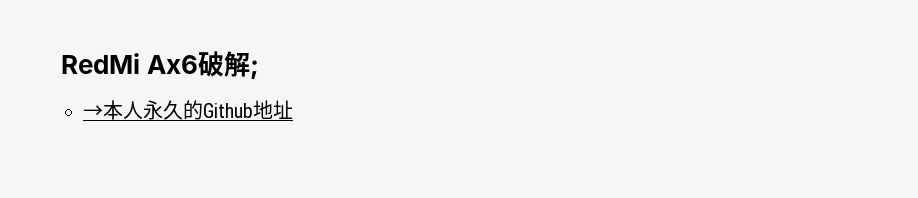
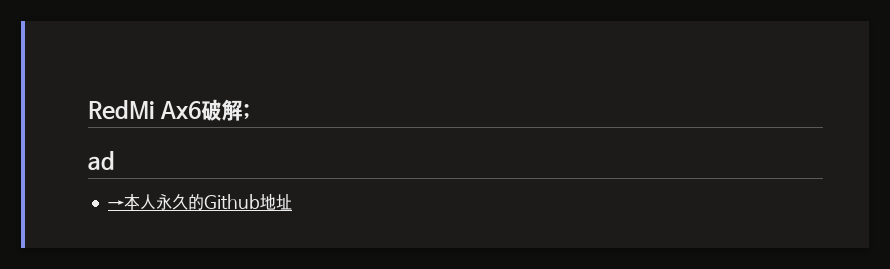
+ ad

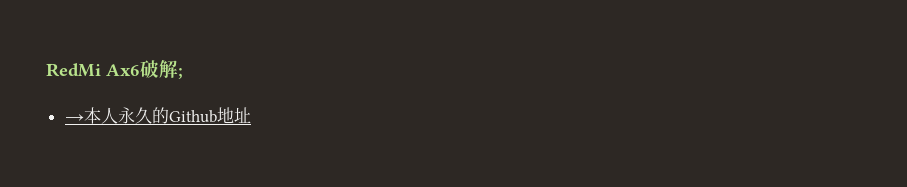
- ad

